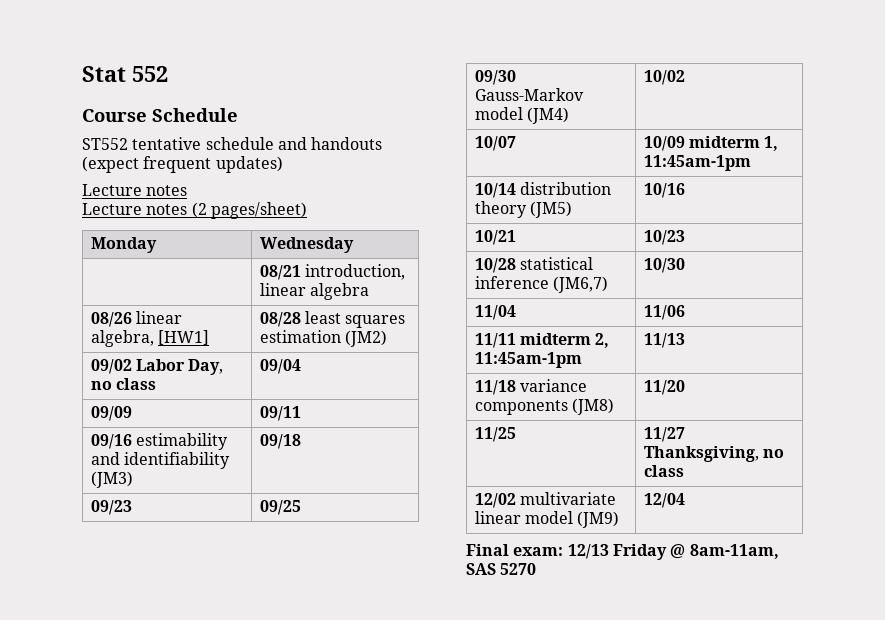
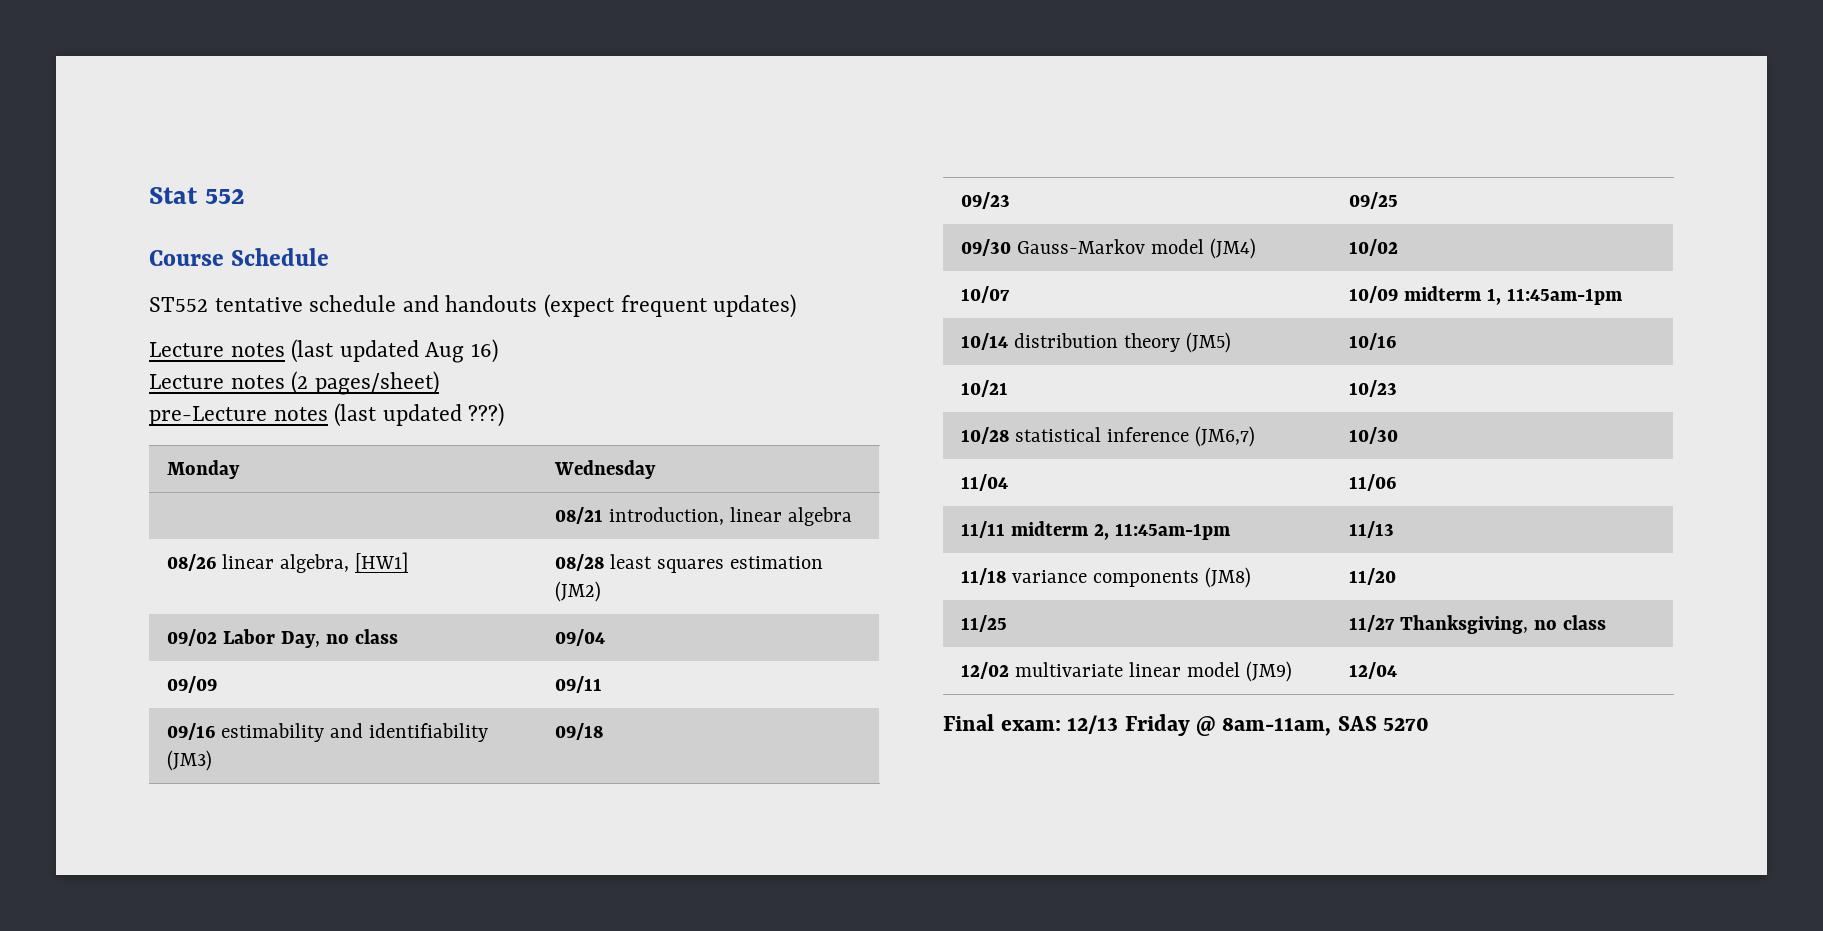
  ST552 tentative schedule and handouts (expect frequent updates)
- Lecture notes
+ Lecture notes (last updated Aug 16)
+ pre-Lecture notes (last updated ???)

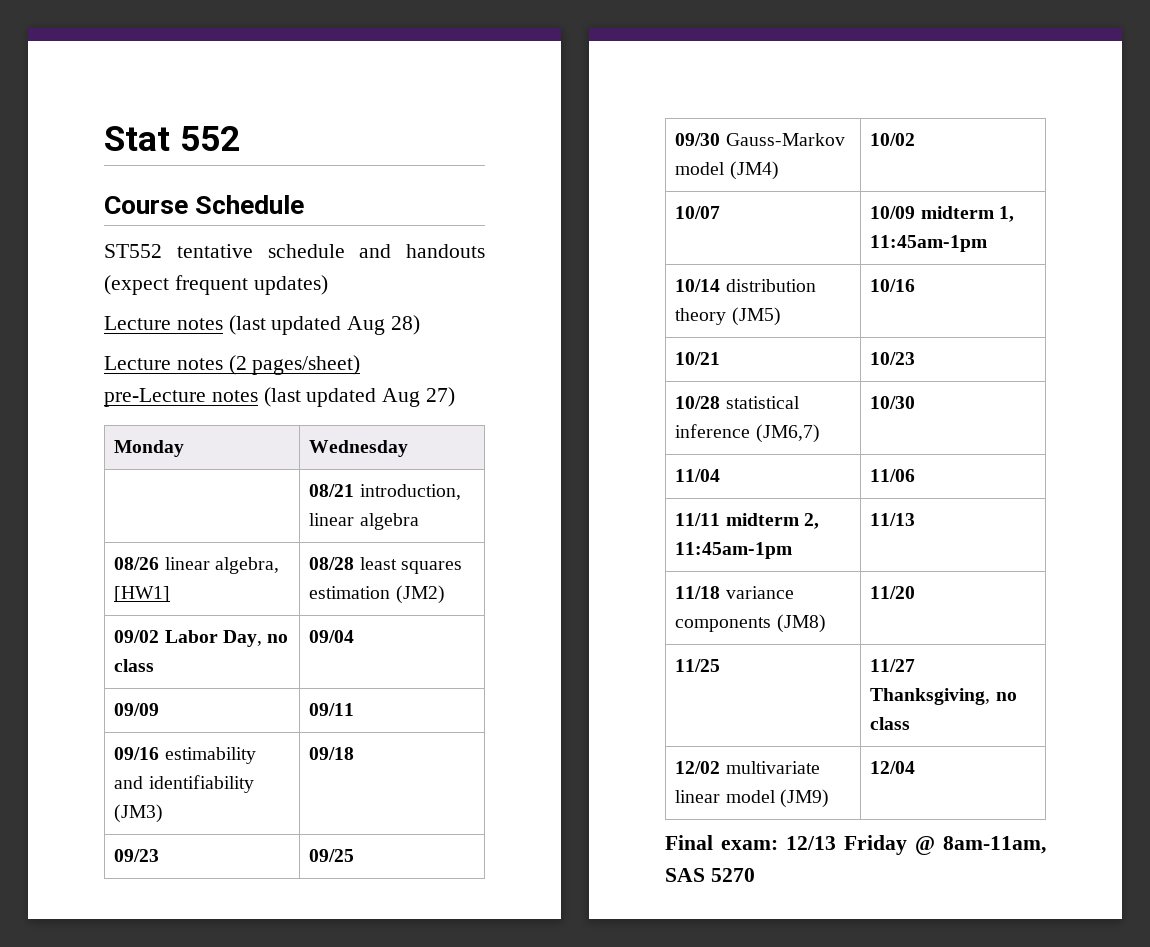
- Lecture notes (last updated Aug 16)
+ Lecture notes (last updated Aug 28)
- pre-Lecture notes (last updated ???)
+ pre-Lecture notes (last updated Aug 27)

